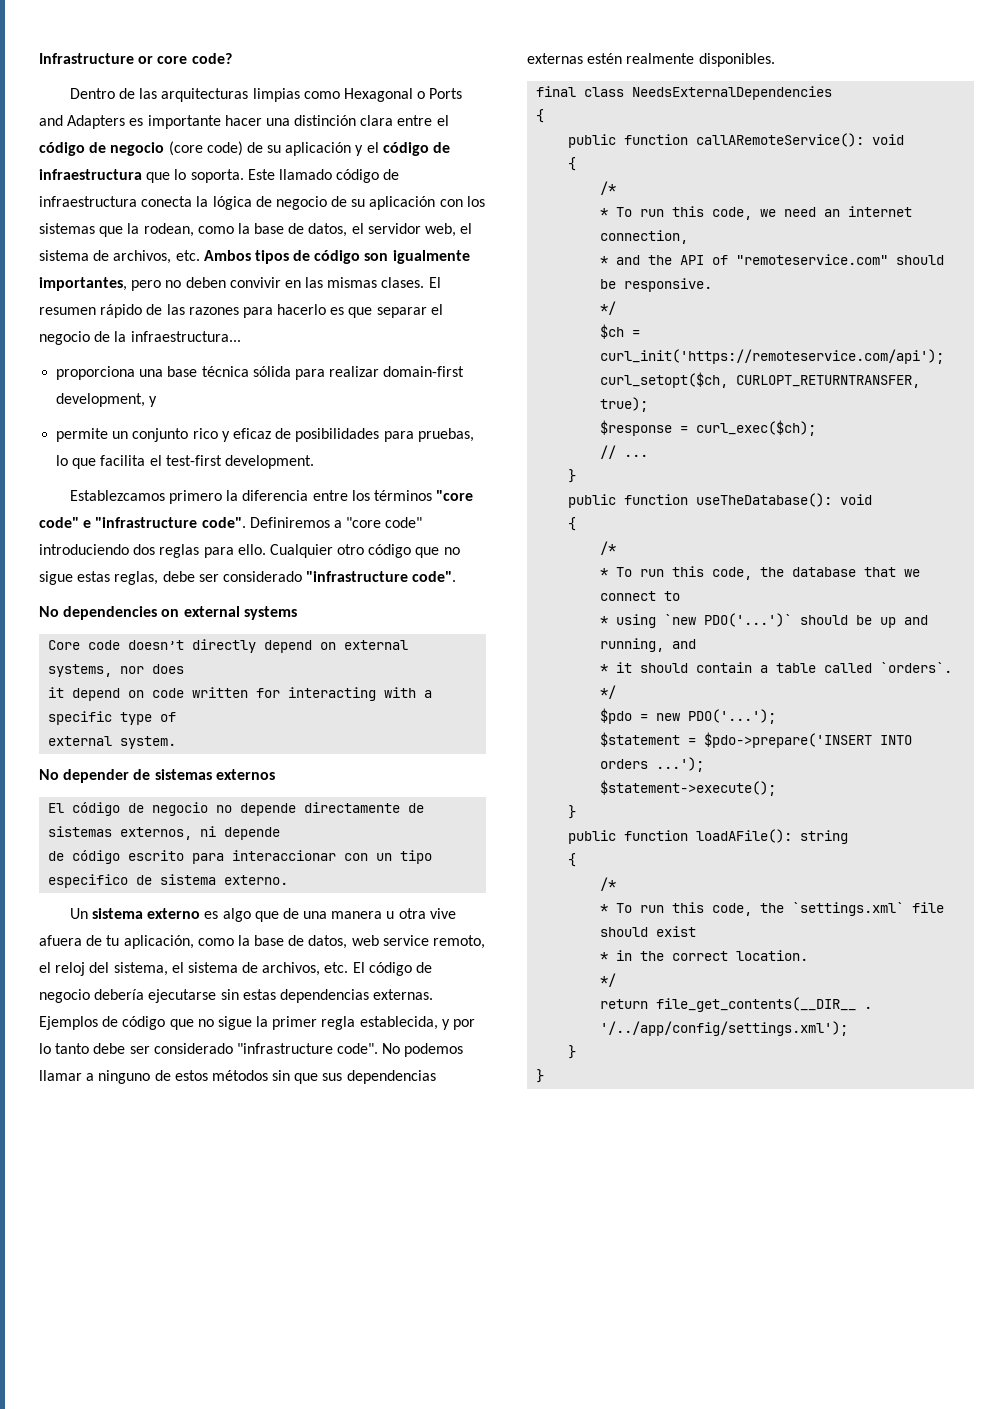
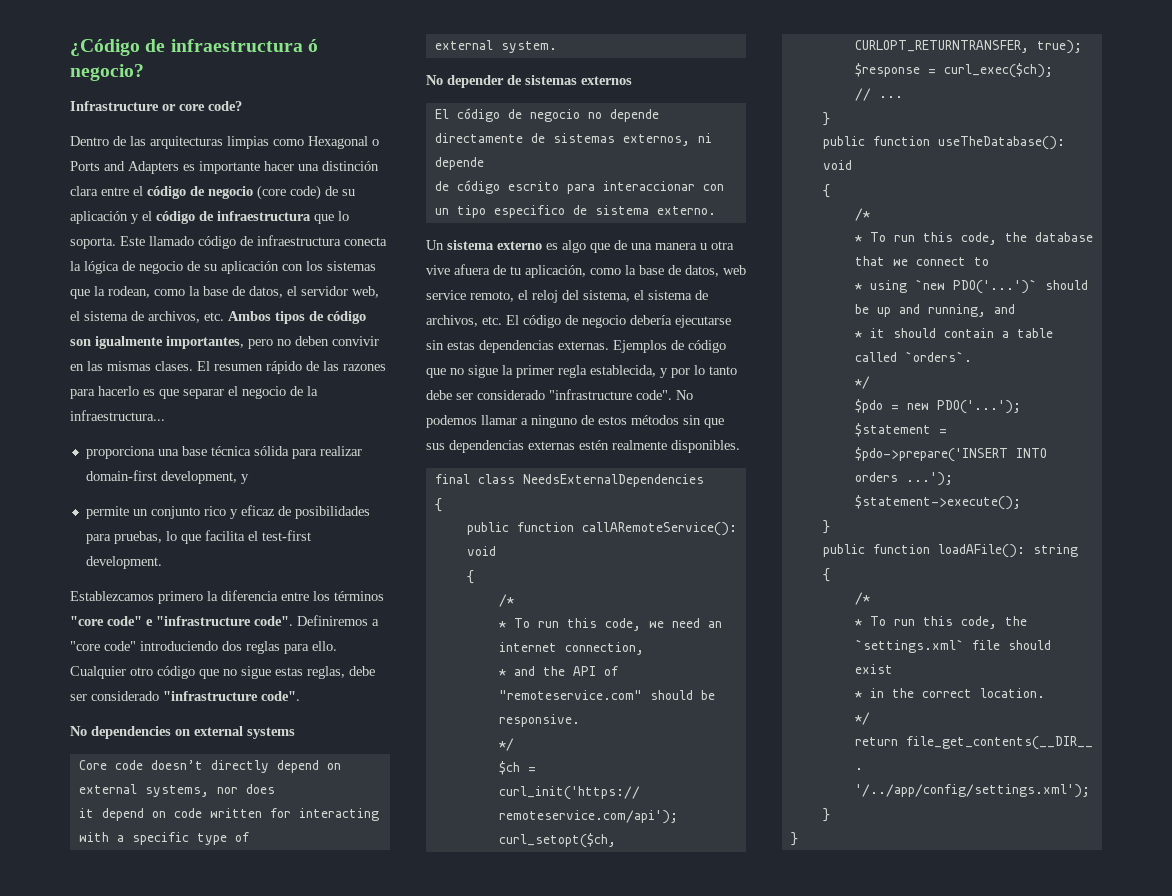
+ ¿Código de infraestructura ó negocio?

